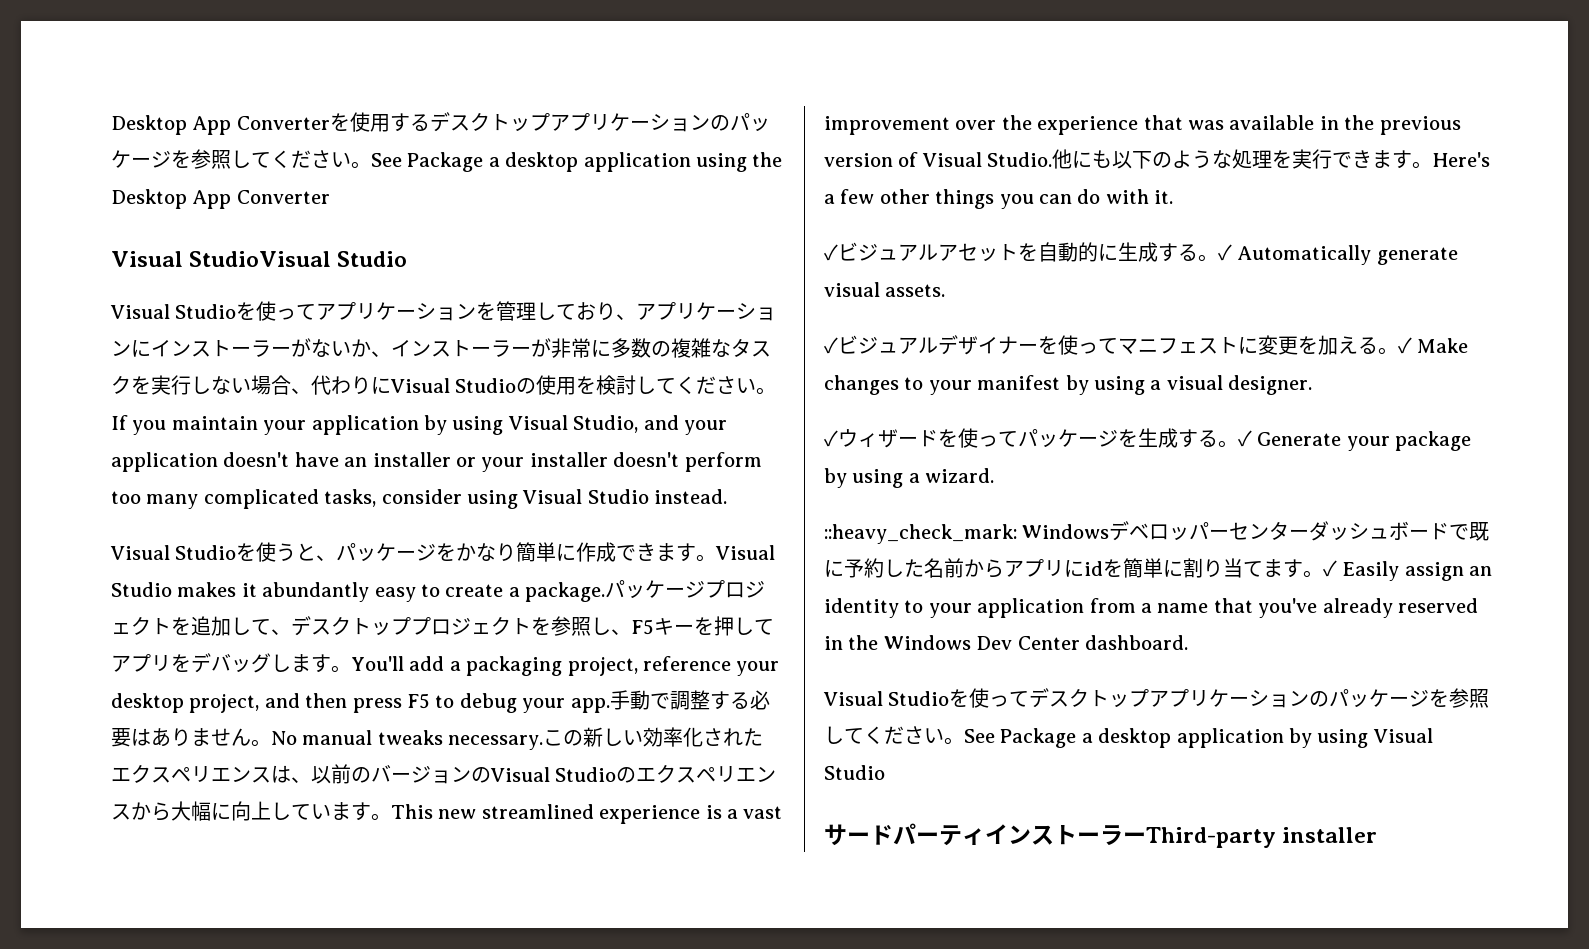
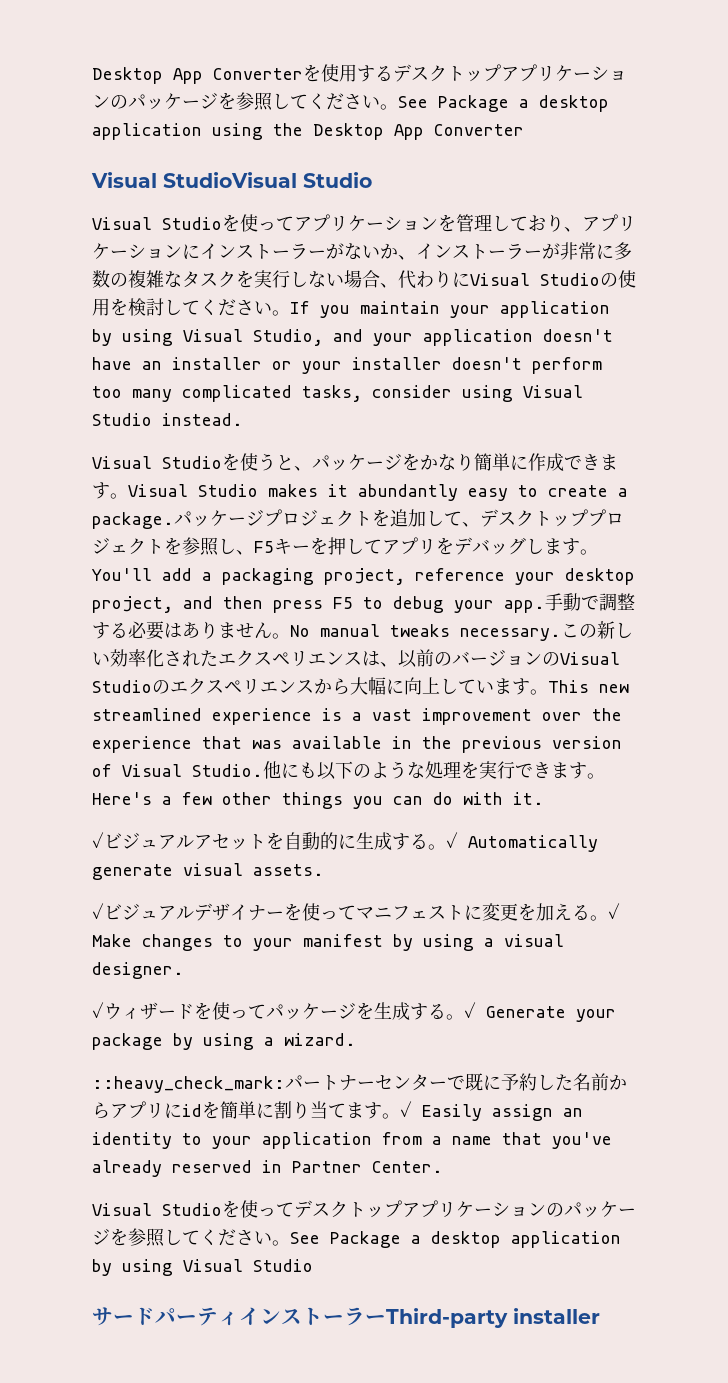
- ::heavy_check_mark: Windowsデベロッパーセンターダッシュボードで既に予約した名前からアプリにidを簡単に割り当てます。
+ ::heavy_check_mark:パートナーセンターで既に予約した名前からアプリにidを簡単に割り当てます。
- ✓ Easily assign an identity to your application from a name that you've already reserved in the Windows Dev Center dashboard.
+ ✓ Easily assign an identity to your application from a name that you've already reserved in Partner Center.

